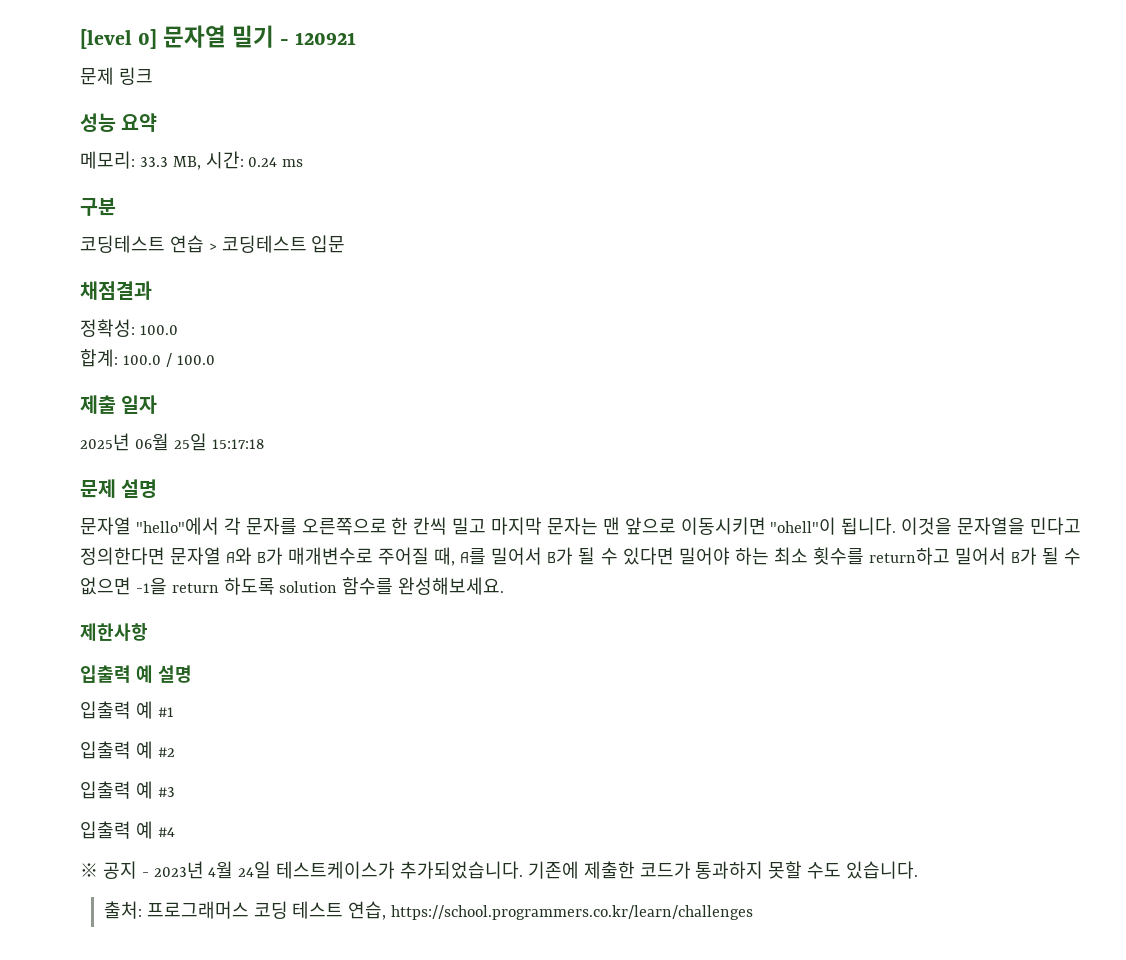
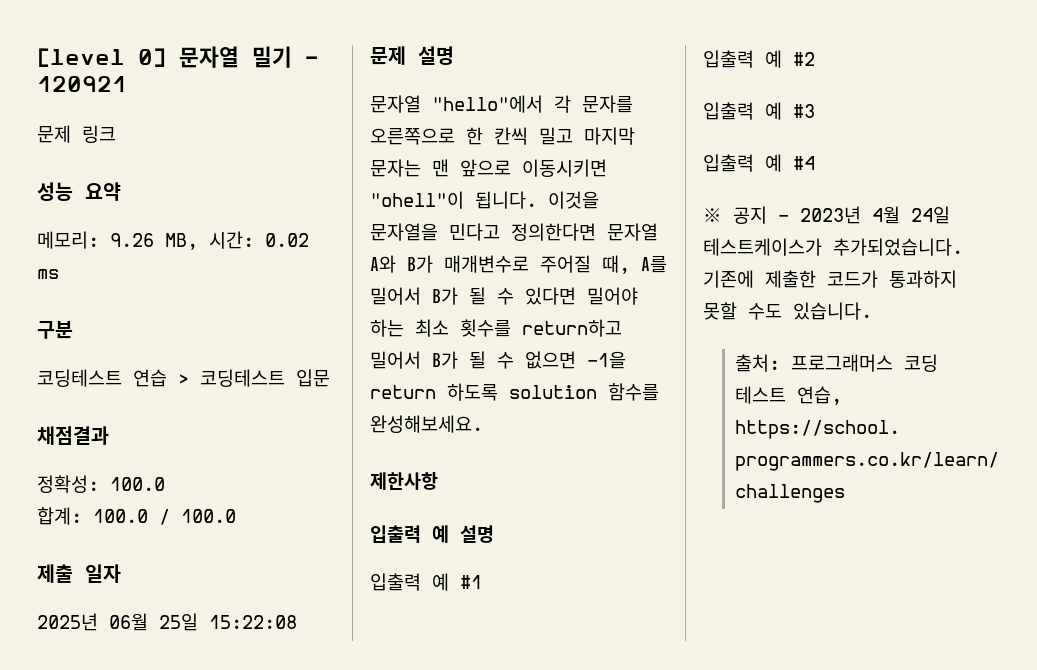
- 메모리: 33.3 MB, 시간: 0.24 ms
+ 메모리: 9.26 MB, 시간: 0.02 ms
- 2025년 06월 25일 15:17:18
+ 2025년 06월 25일 15:22:08

